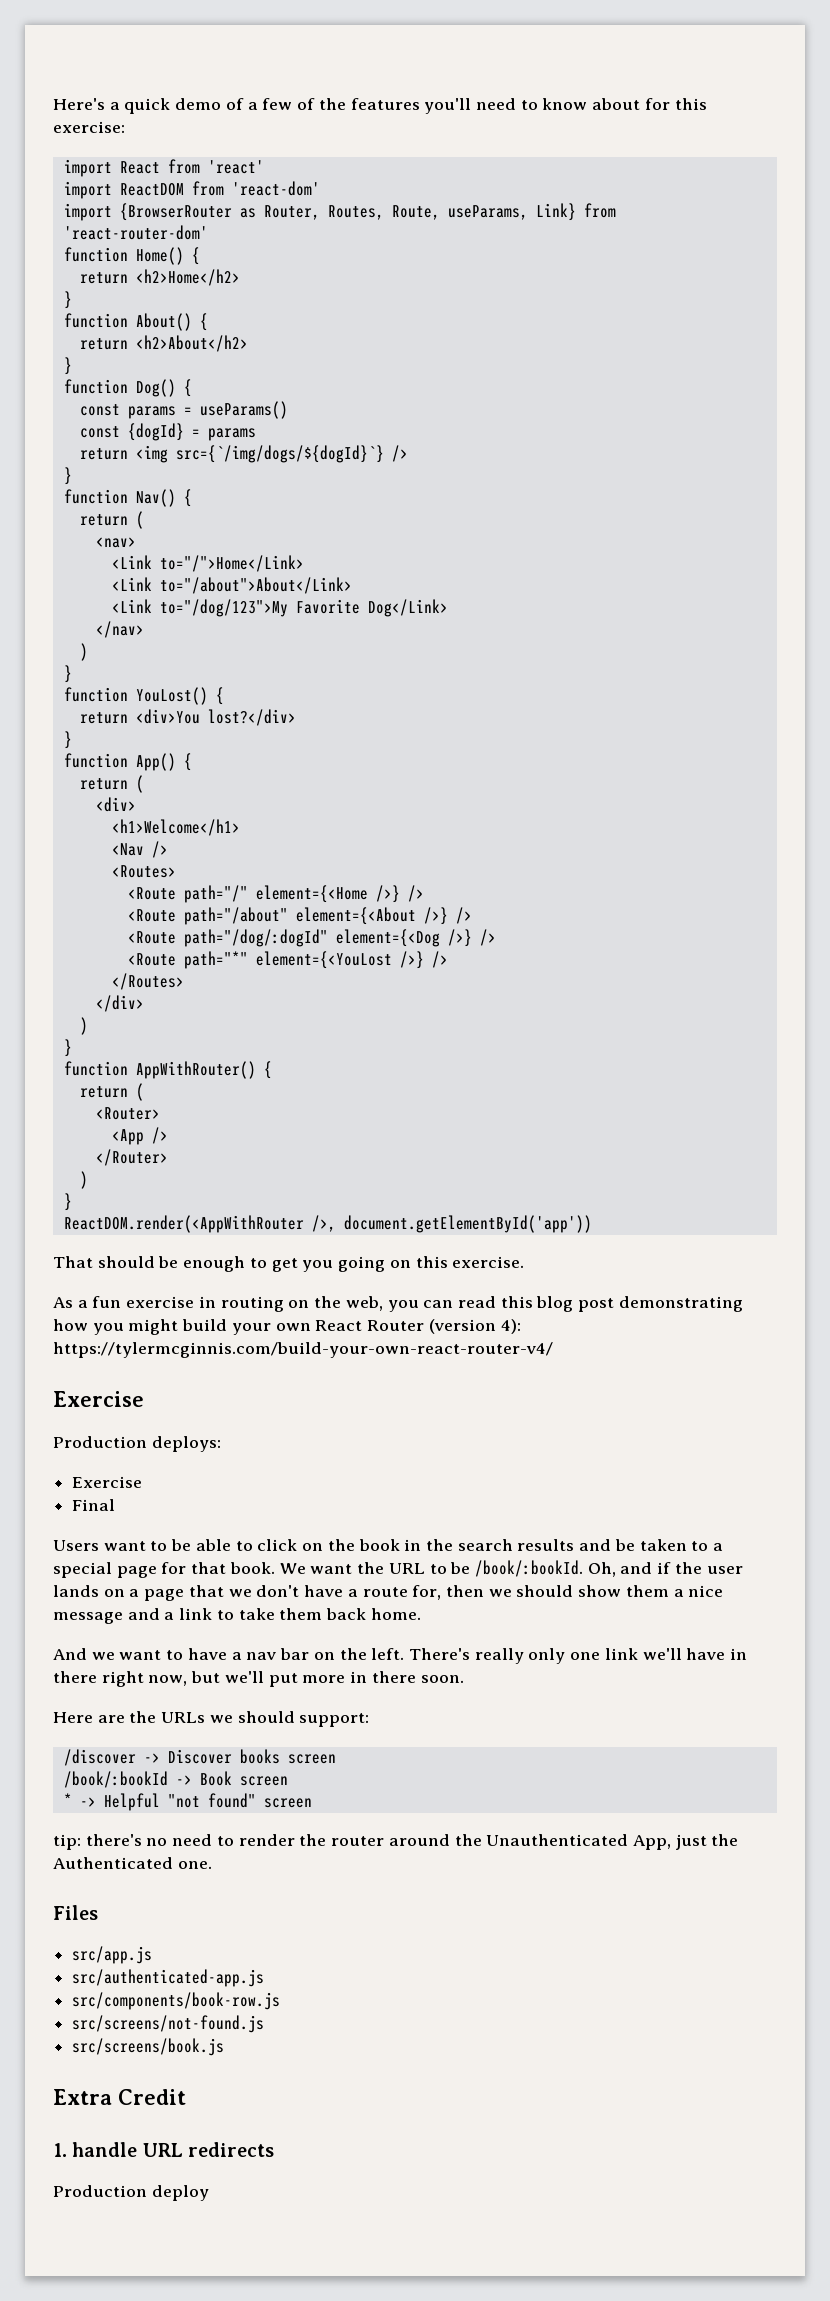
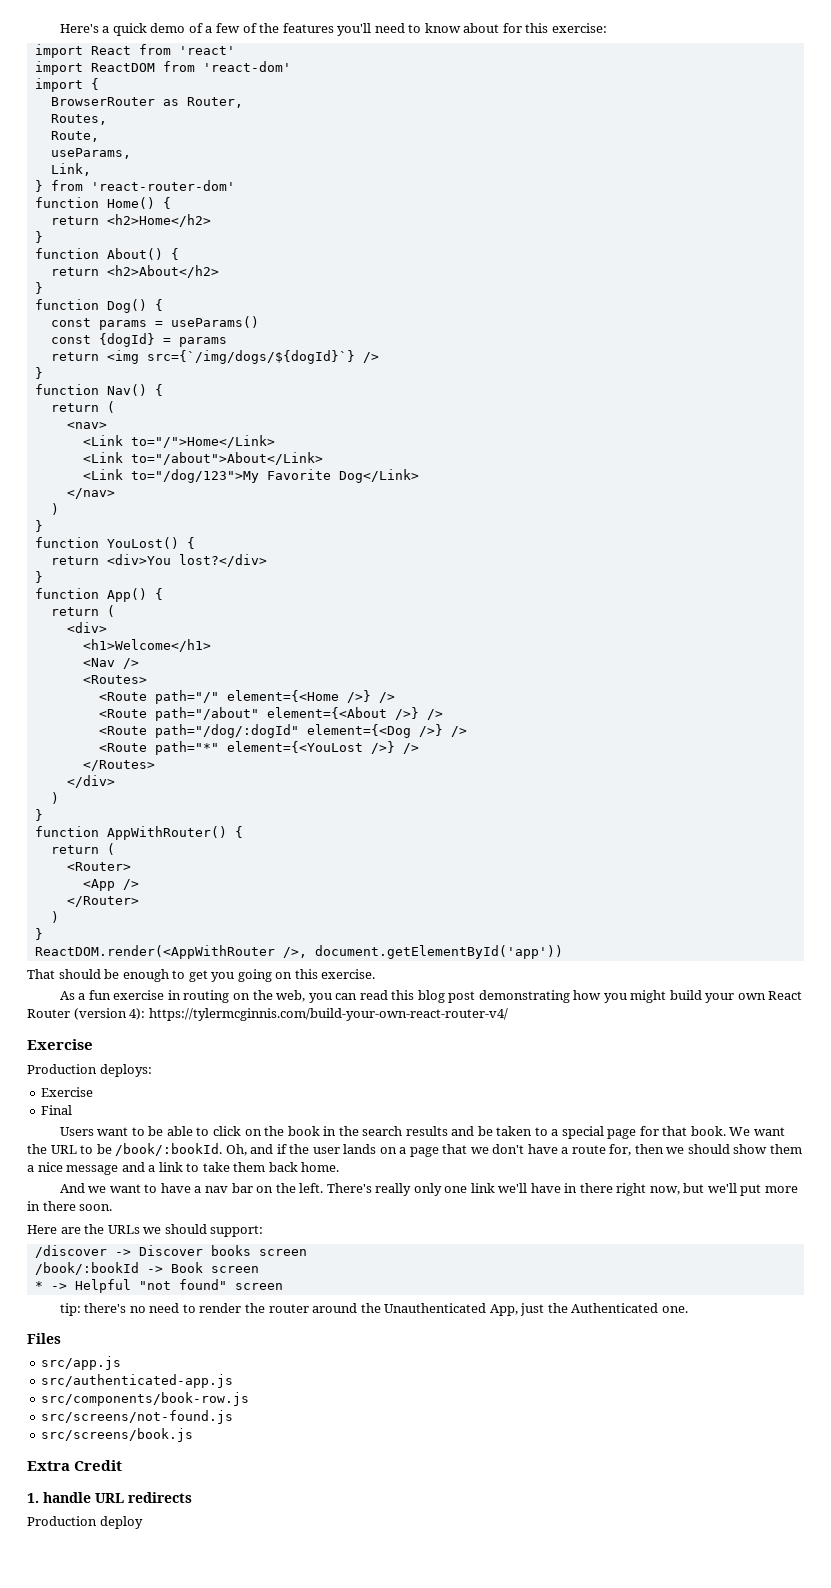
- import {BrowserRouter as Router, Routes, Route, useParams, Link} from 'react-router-dom'
+ import {
+ BrowserRouter as Router,
+ Routes,
+ Route,
+ useParams,
+ Link,
+ } from 'react-router-dom'

